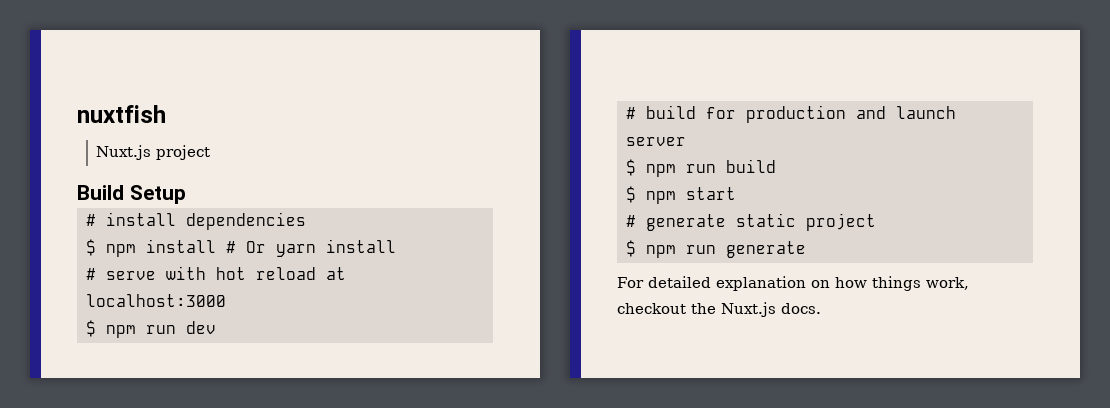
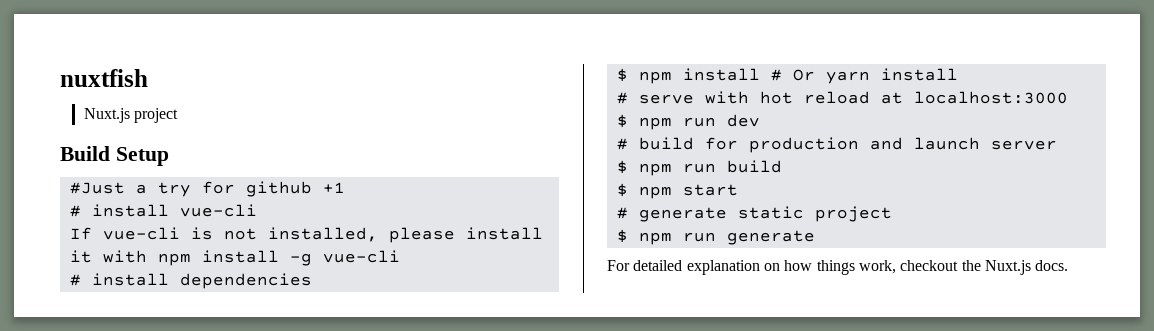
+ #Just a try for github +1
+ # install vue-cli
+ If vue-cli is not installed, please install it with npm install -g vue-cli

